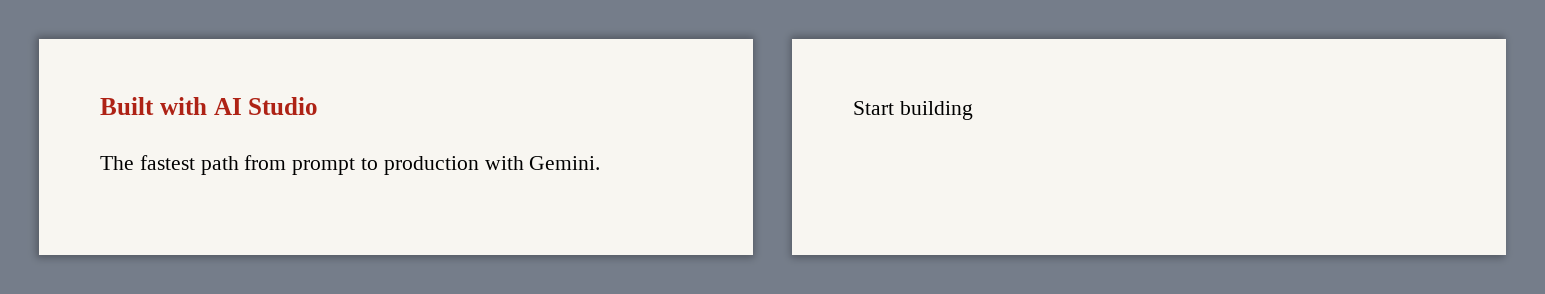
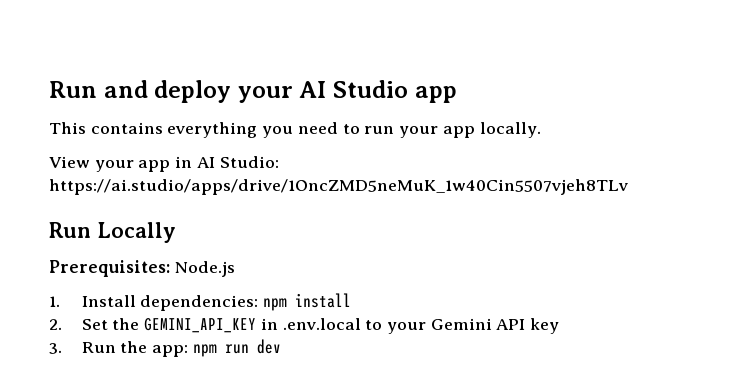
- Built with AI Studio
- The fastest path from prompt to production with Gemini.
- Start building
+ Run and deploy your AI Studio app
+ This contains everything you need to run your app locally.
+ View your app in AI Studio: https://ai.studio/apps/drive/1OncZMD5neMuK_1w40Cin5507vjeh8TLv
+ Run Locally
+ Prerequisites: Node.js
+ 1. Install dependencies: npm install
+ 2. Set the GEMINI_API_KEY in .env.local to your Gemini API key
+ 3. Run the app: npm run dev

